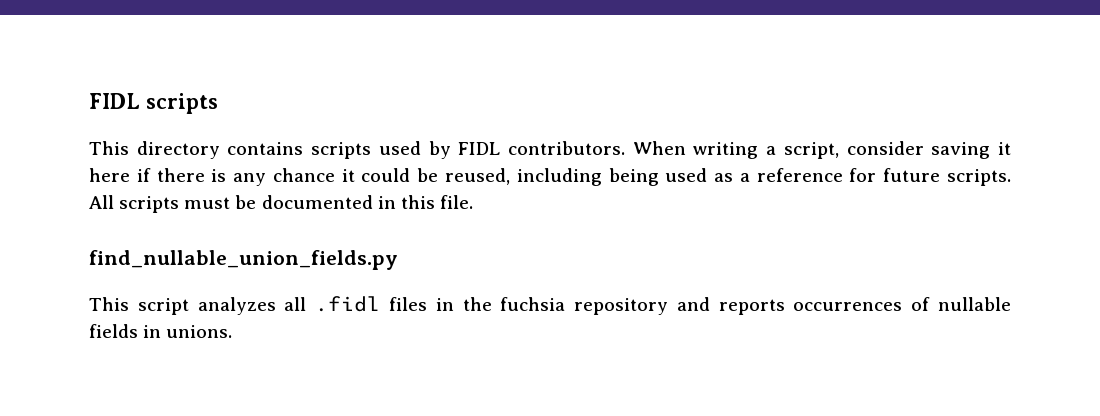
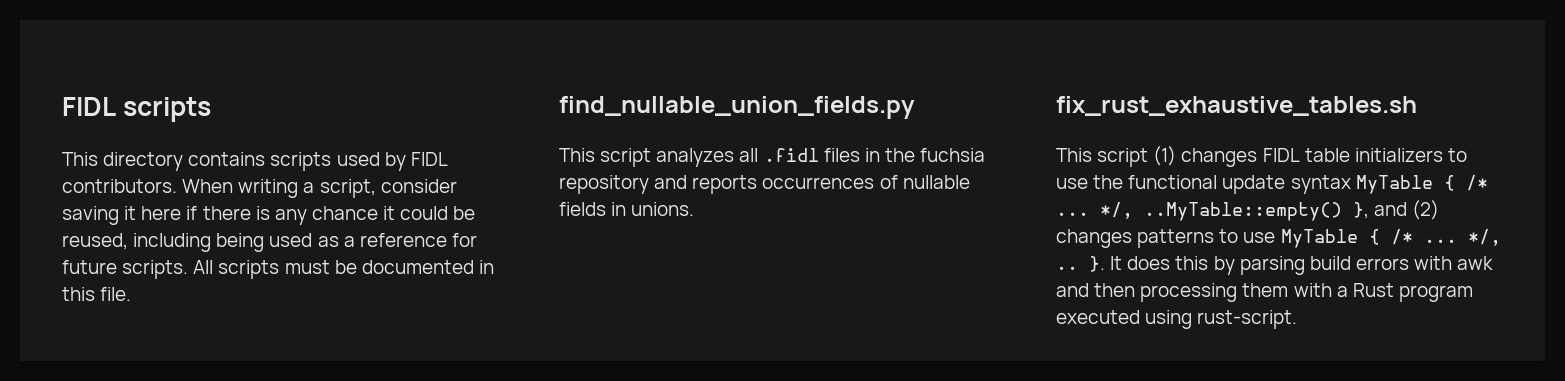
+ fix_rust_exhaustive_tables.sh
+ This script (1) changes FIDL table initializers to use the functional update syntax MyTable { /* ... */, ..MyTable::empty() }, and (2) changes patterns to use MyTable { /* ... */, .. }. It does this by parsing build errors with awk and then processing them with a Rust program executed using rust-script.

